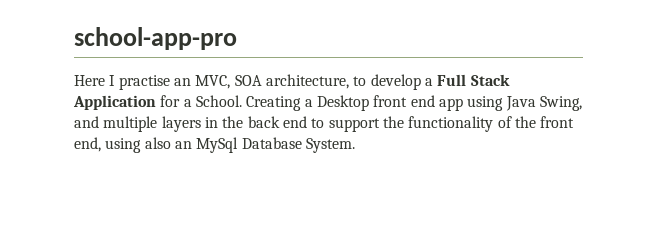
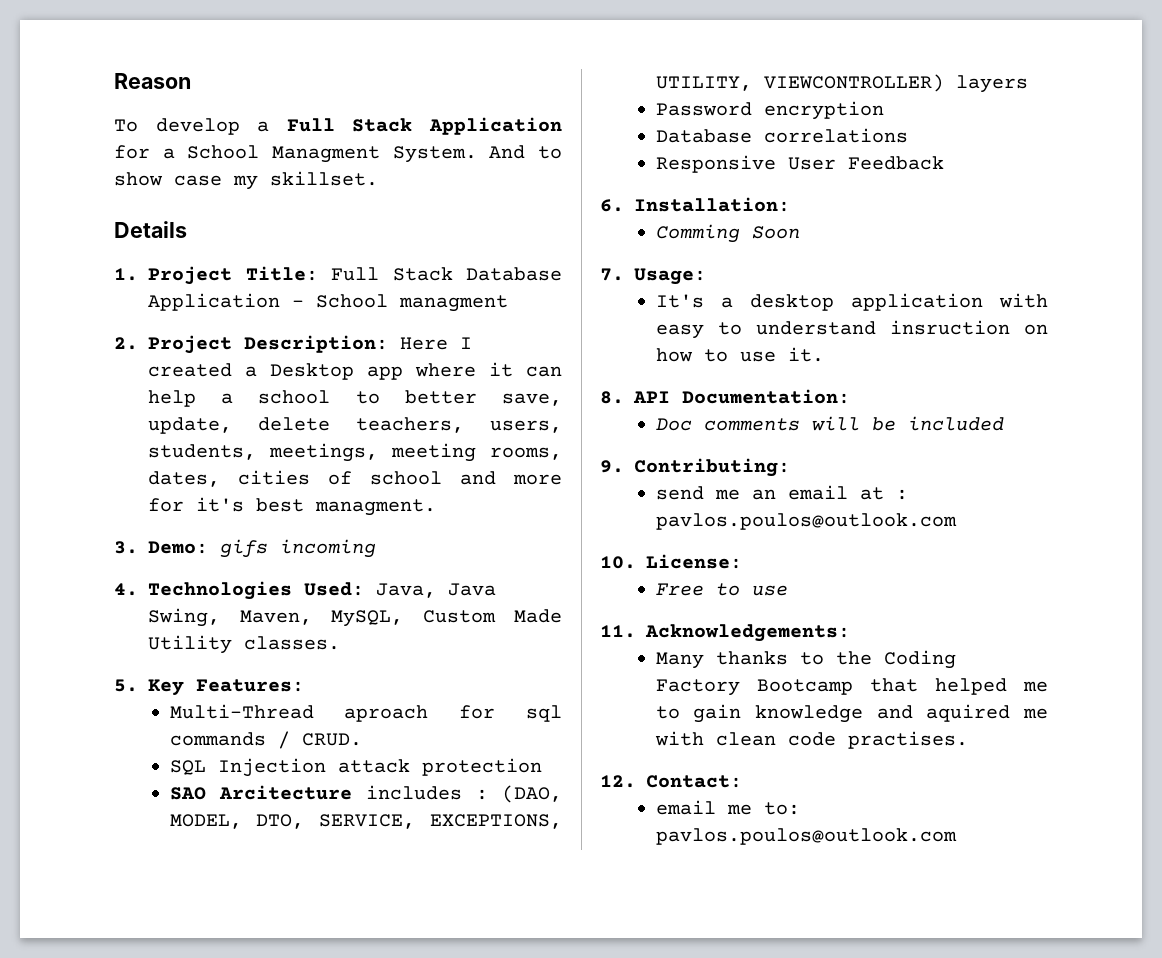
- school-app-pro
- Here I practise an MVC, SOA architecture, to develop a Full Stack Application for a School. Creating a Desktop front end app using Java Swing, and multiple layers in the back end to support the functionality of the front end, using also an MySql Database System.
+ Reason
+ To develop a Full Stack Application for a School Managment System. And to show case my skillset.
+ Details
+ 1. Project Title: Full Stack Database Application - School managment
+ 2. Project Description: Here I created a Desktop app where it can help a school to better save, update, delete teachers, users, students, meetings, meeting rooms, dates, cities of school and more for it's best managment.
+ 3. Demo: gifs incoming
+ 4. Technologies Used: Java, Java Swing, Maven, MySQL, Custom Made Utility classes.
+ 5. Key Features:
+ Multi-Thread aproach for sql commands / CRUD.
+ SQL Injection attack protection
+ SAO Arcitecture includes : (DAO, MODEL, DTO, SERVICE, EXCEPTIONS, UTILITY, VIEWCONTROLLER) layers
+ Password encryption
+ Database correlations
+ Responsive User Feedback
+ 6. Installation:
+ Comming Soon
+ 7. Usage:
+ It's a desktop application with easy to understand insruction on how to use it.
+ 8. API Documentation:
+ Doc comments will be included
+ 9. Contributing:
+ send me an email at : pavlos.poulos@outlook.com
+ 10. License:
+ Free to use
+ 11. Acknowledgements:
+ Many thanks to the Coding Factory Bootcamp that helped me to gain knowledge and aquired me with clean code practises.
+ 12. Contact:
+ email me to: pavlos.poulos@outlook.com

